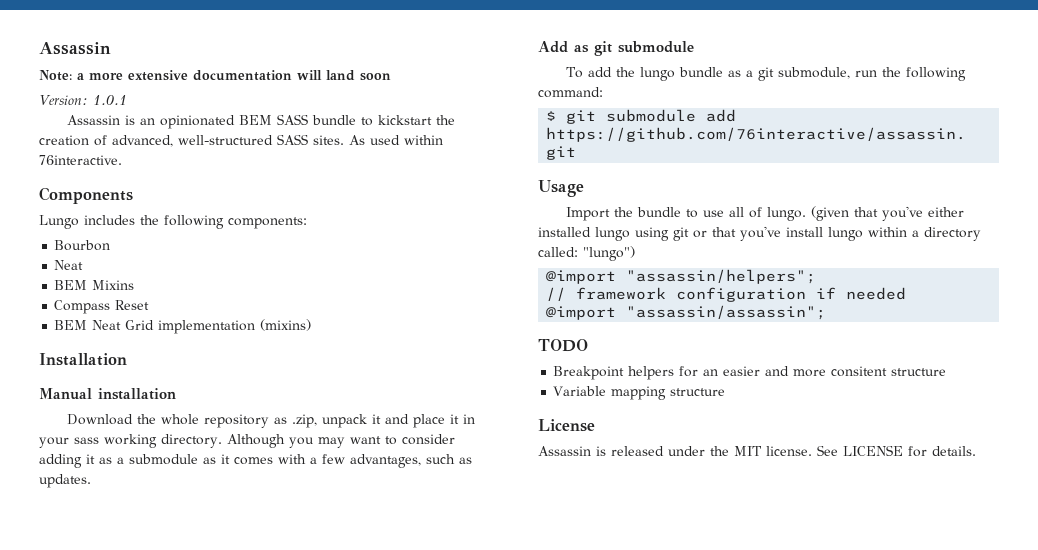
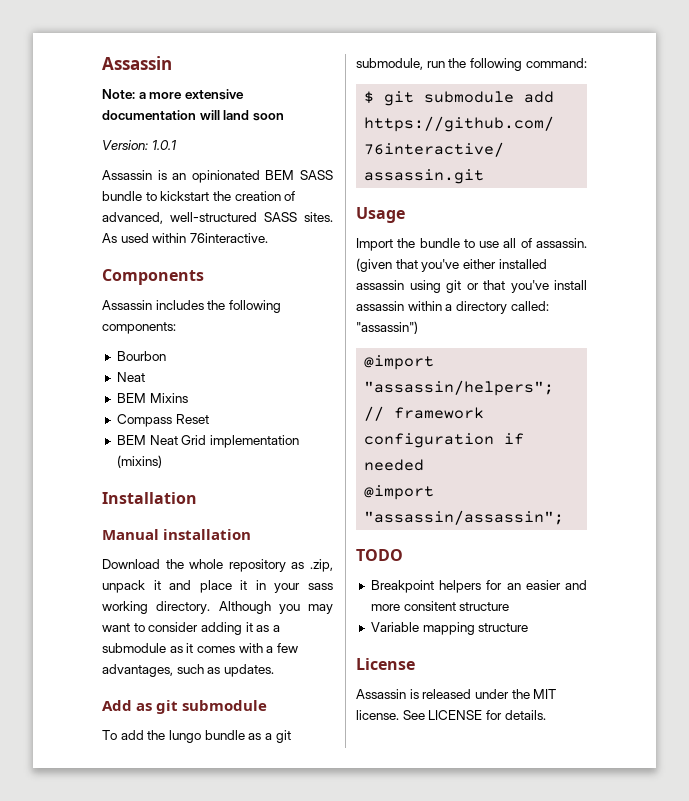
- Lungo includes the following components:
+ Assassin includes the following components:
- Import the bundle to use all of lungo.
+ Import the bundle to use all of assassin.
- (given that you've either installed lungo using git or that you've install lungo within a directory called: "lungo")
+ (given that you've either installed assassin using git or that you've install assassin within a directory called: "assassin")

